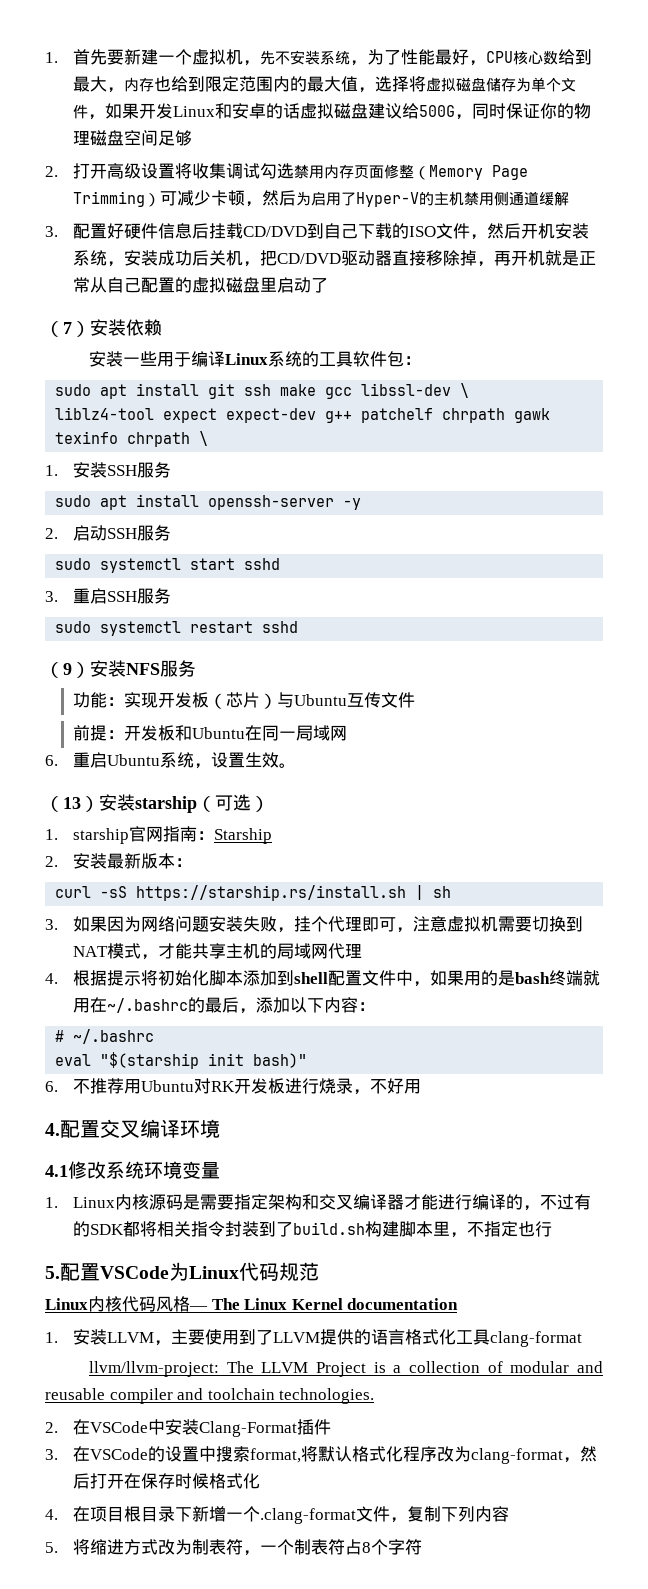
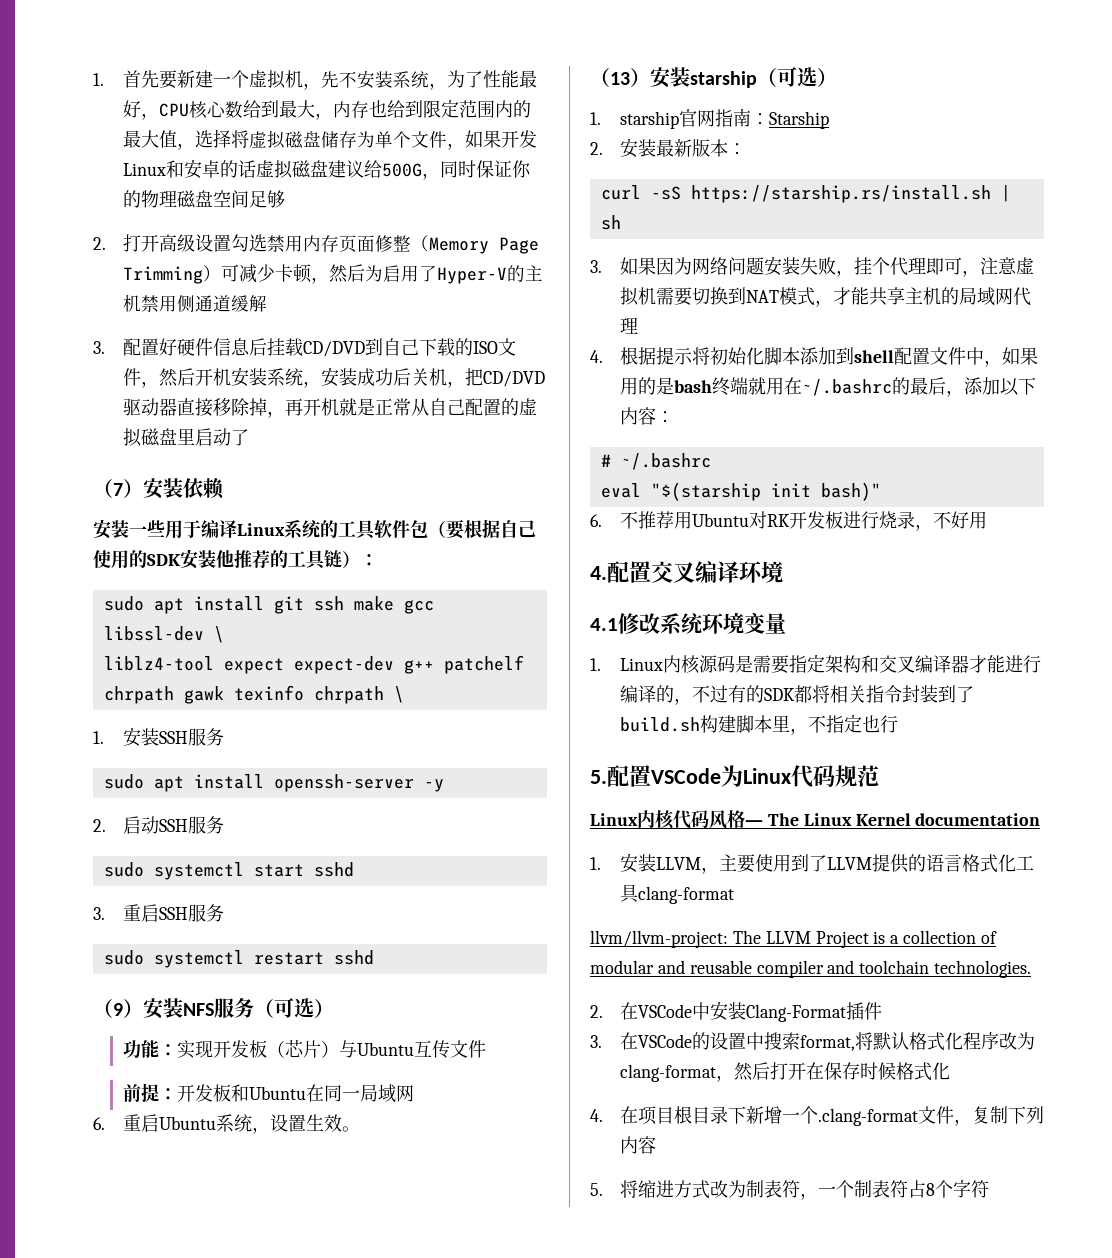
- 2.打开高级设置将收集调试勾选禁用内存页面修整（Memory Page Trimming）可减少卡顿，然后为启用了Hyper-V的主机禁用侧通道缓解
+ 2.打开高级设置勾选禁用内存页面修整（Memory Page Trimming）可减少卡顿，然后为启用了Hyper-V的主机禁用侧通道缓解
- 安装一些用于编译Linux系统的工具软件包：
+ 安装一些用于编译Linux系统的工具软件包（要根据自己使用的SDK安装他推荐的工具链）：
- （9）安装NFS服务
+ （9）安装NFS服务（可选）

